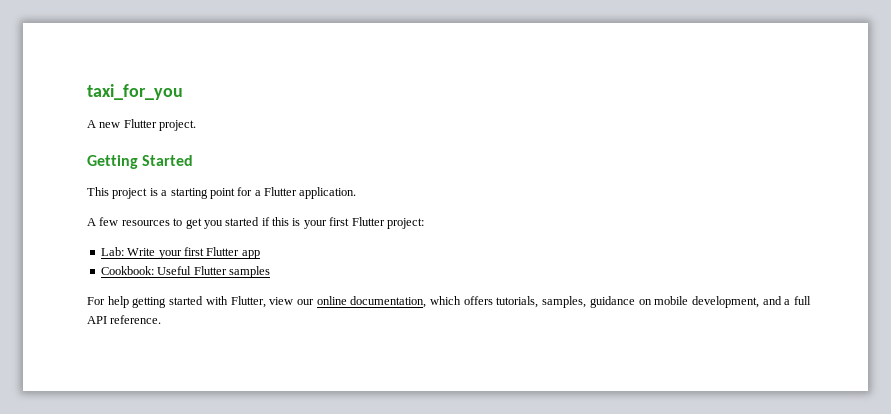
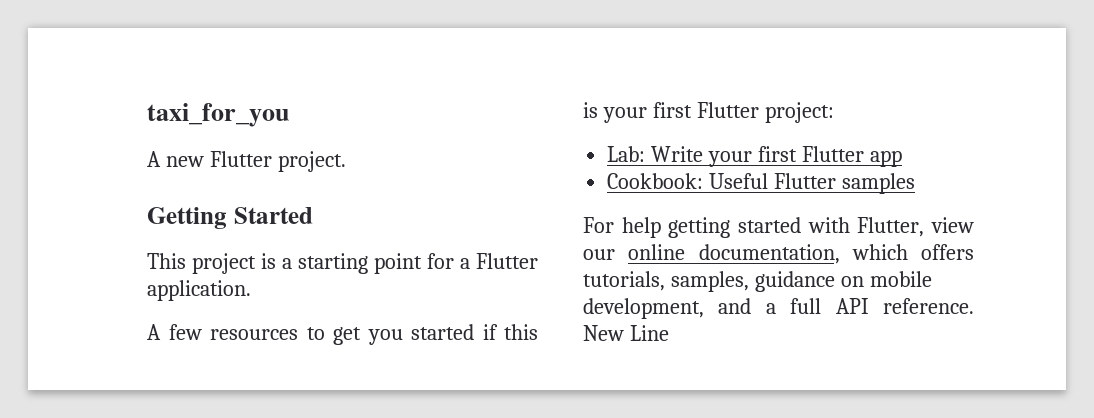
+ New Line

